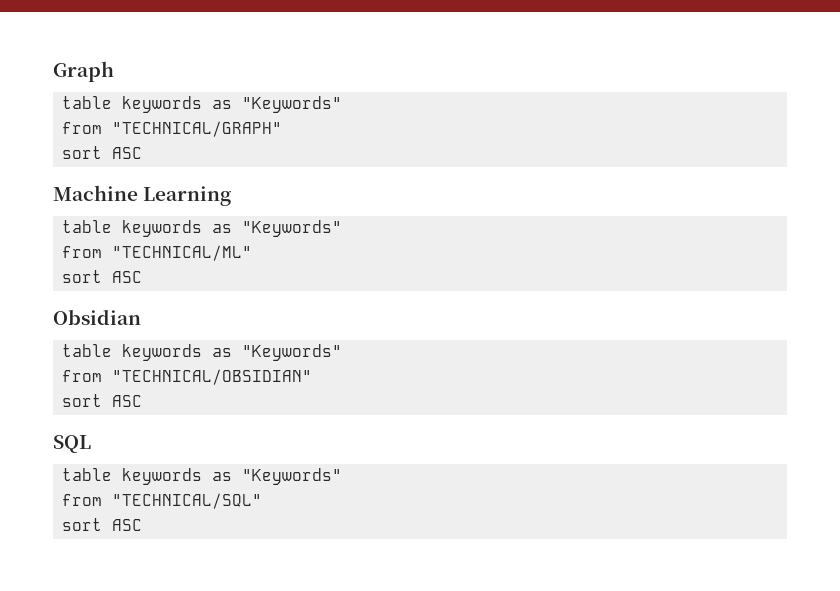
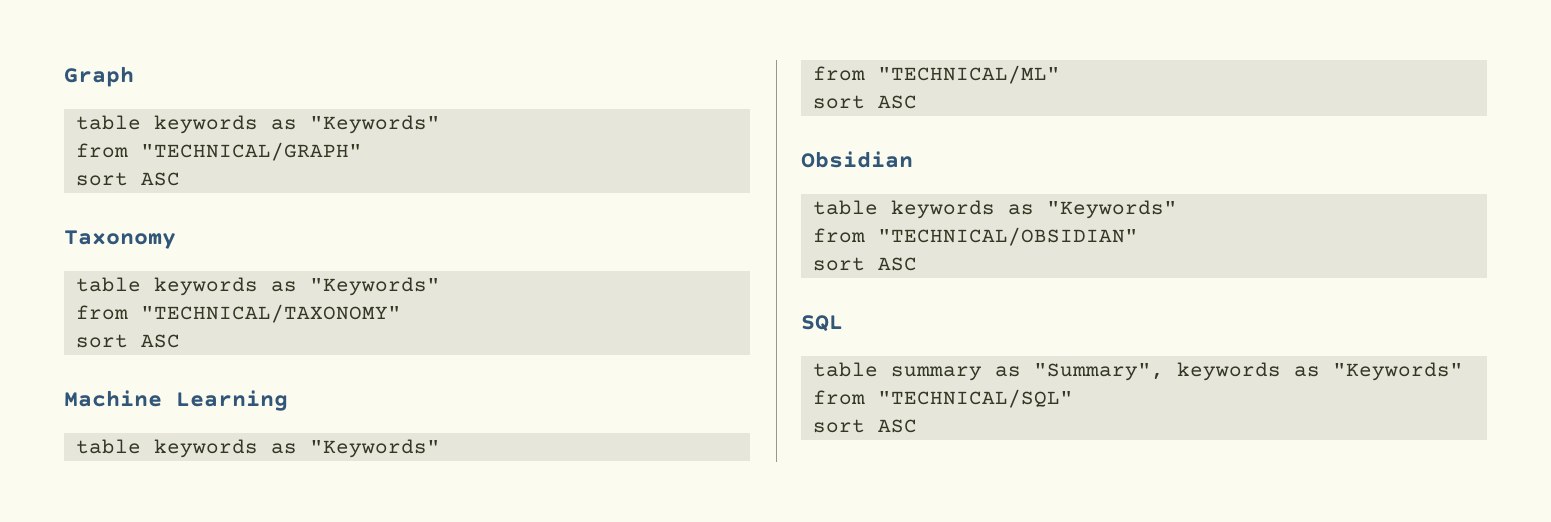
+ Taxonomy
+ table keywords as "Keywords"
+ from "TECHNICAL/TAXONOMY"
+ sort ASC
  SQL
- table keywords as "Keywords"
+ table summary as "Summary", keywords as "Keywords"

